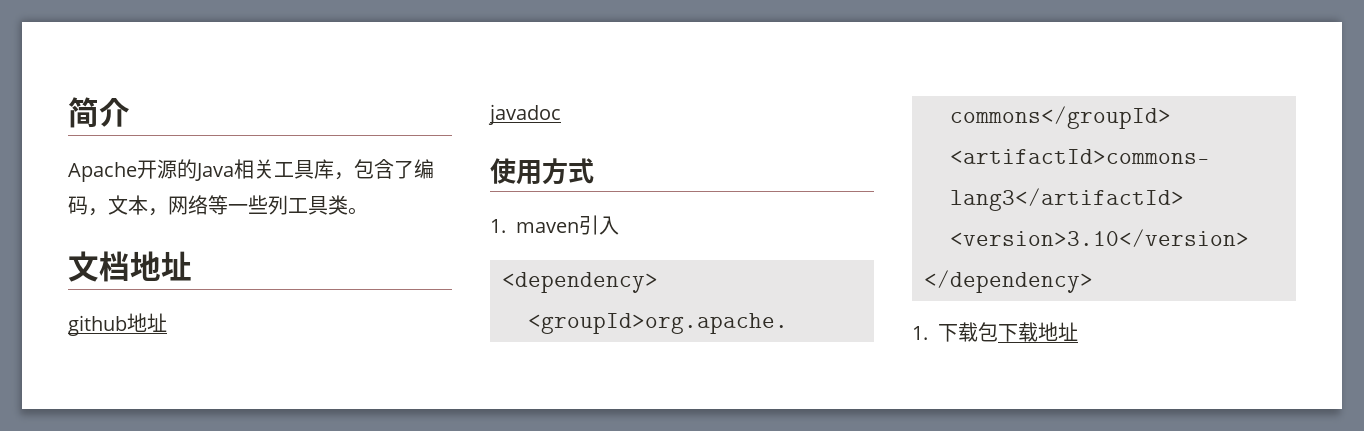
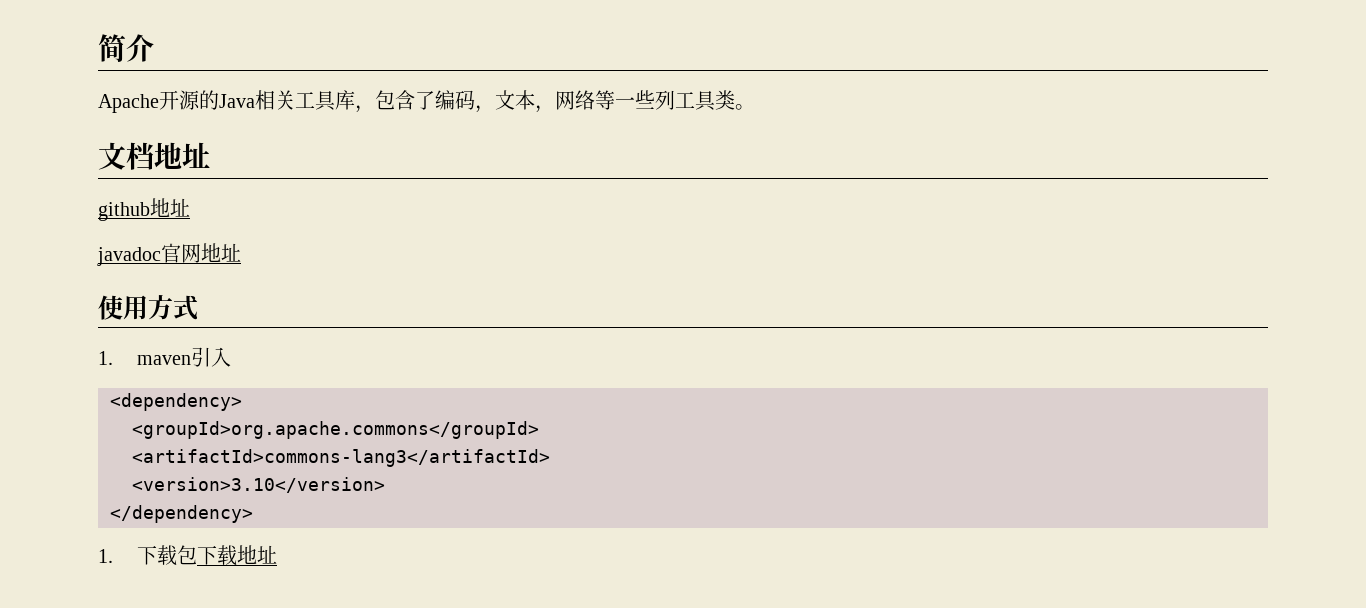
- javadoc
+ javadoc官网地址

